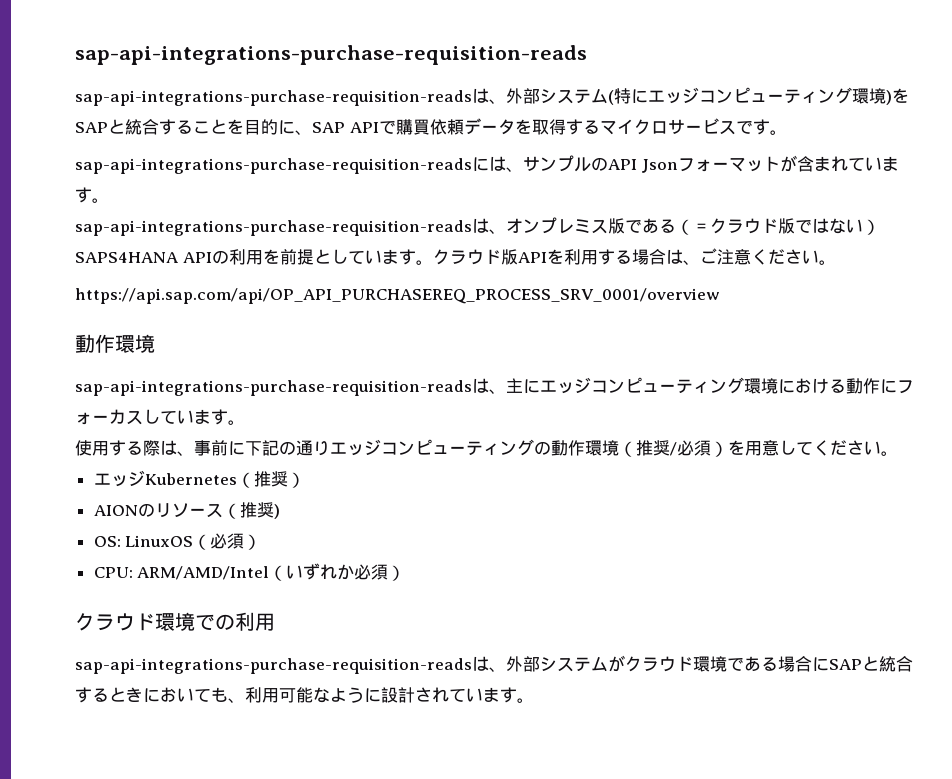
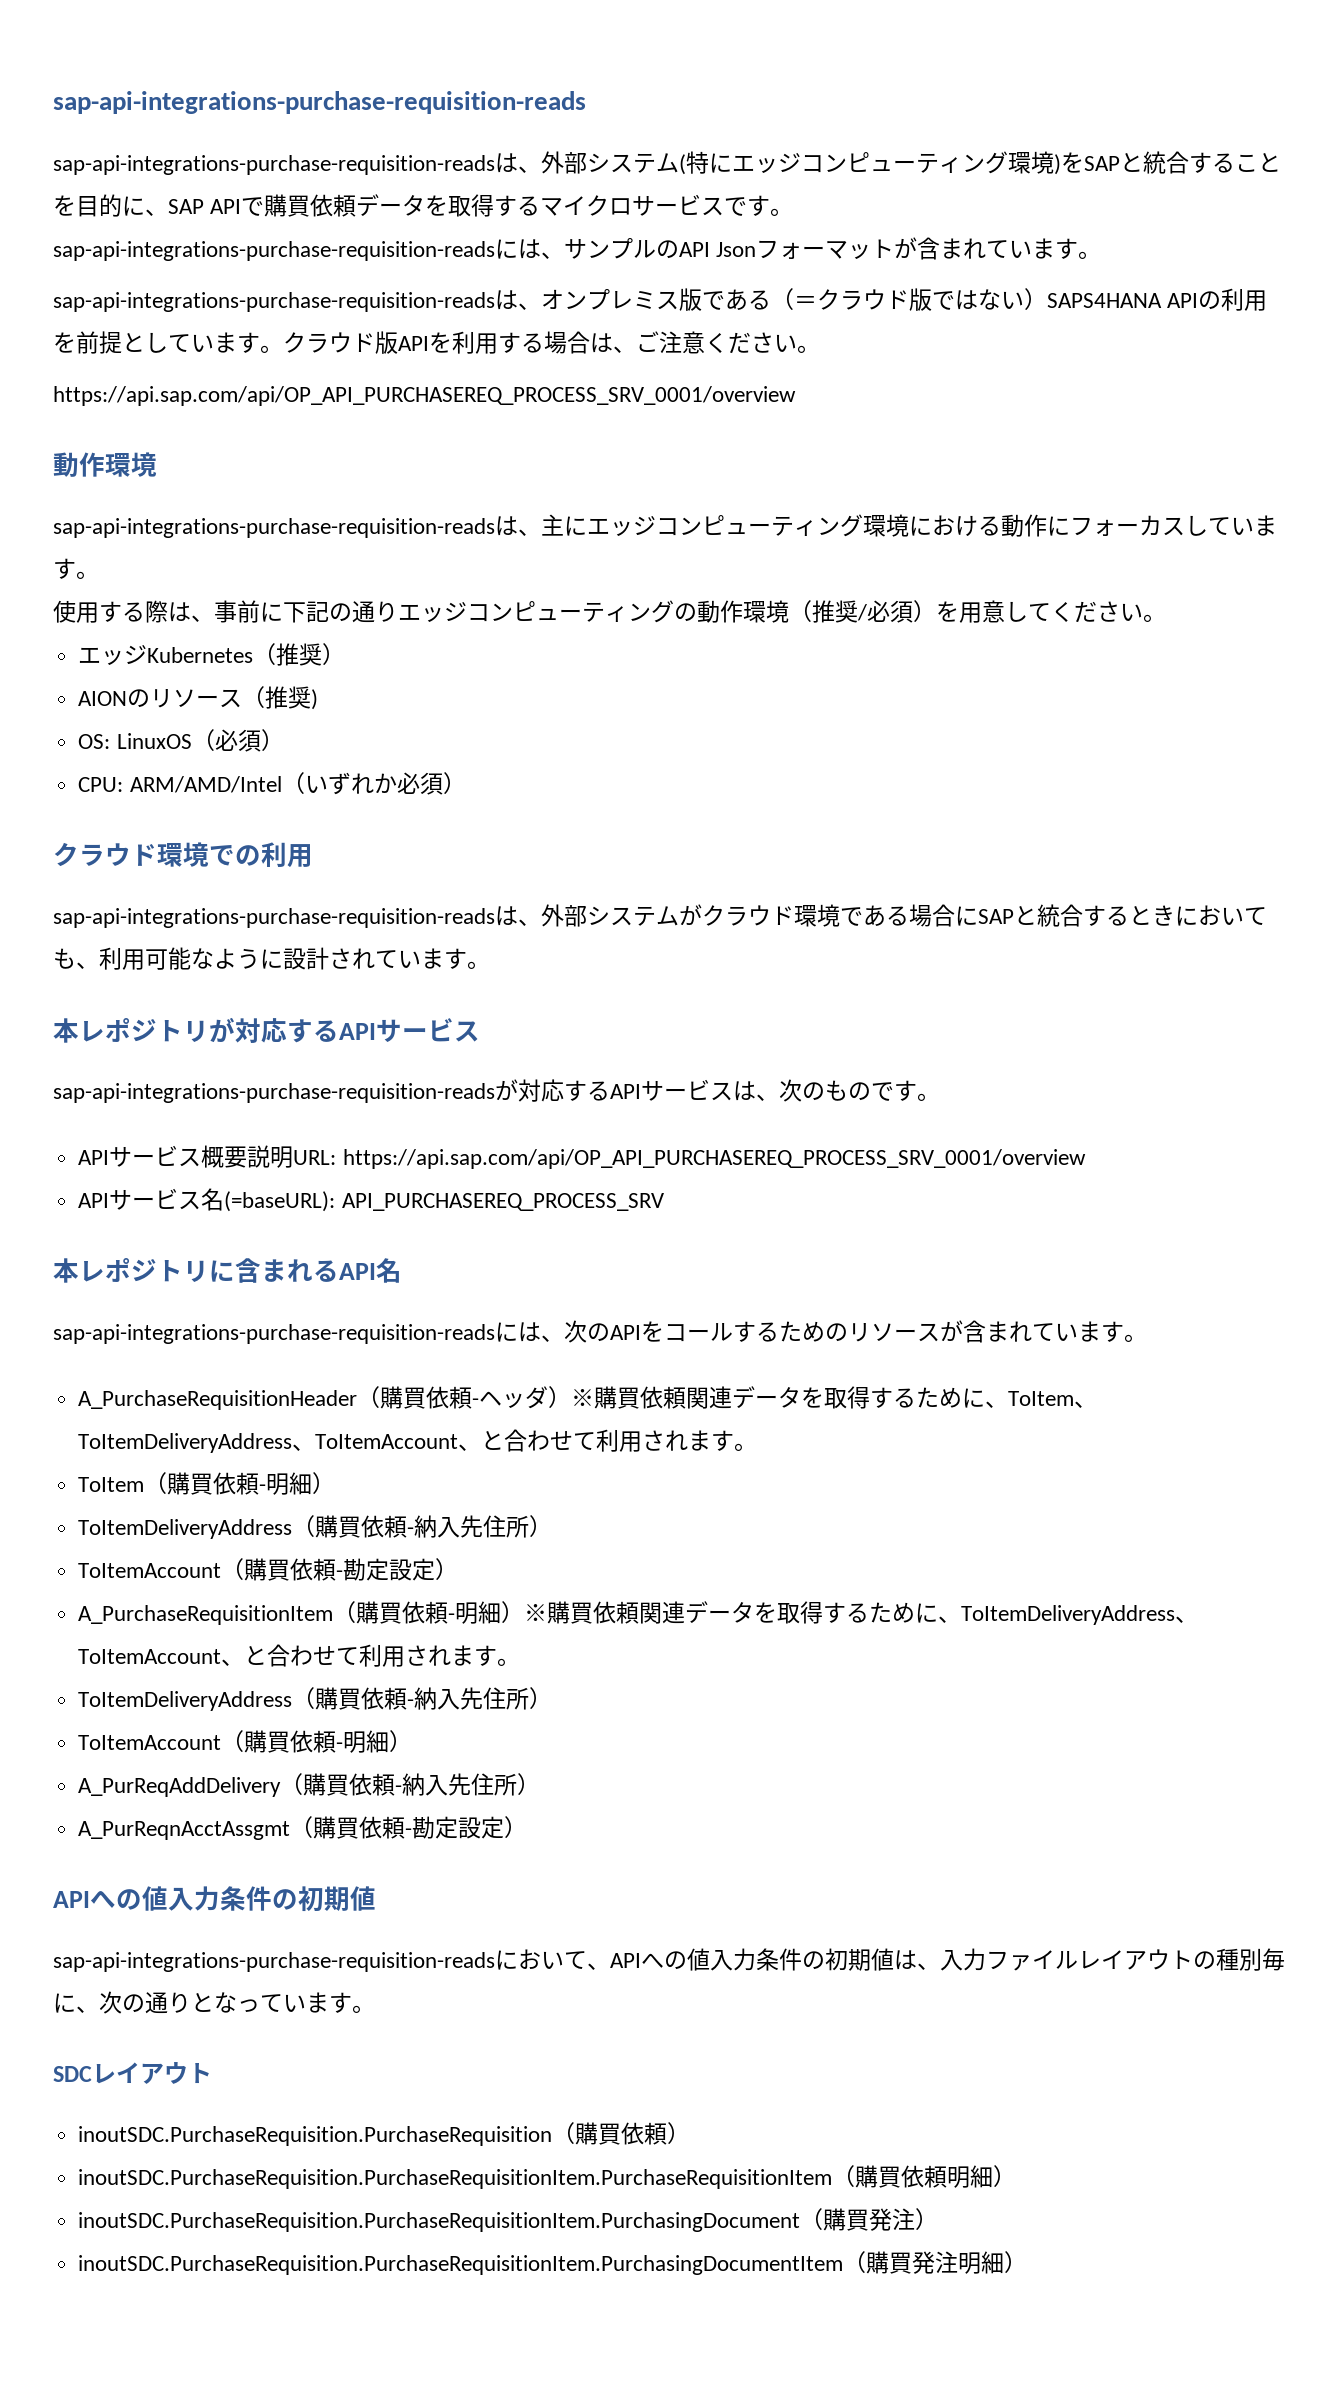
+ 本レポジトリが対応するAPIサービス
+ sap-api-integrations-purchase-requisition-readsが対応するAPIサービスは、次のものです。
+ APIサービス概要説明URL: https://api.sap.com/api/OP_API_PURCHASEREQ_PROCESS_SRV_0001/overview
+ APIサービス名(=baseURL): API_PURCHASEREQ_PROCESS_SRV
+ 本レポジトリに含まれるAPI名
+ sap-api-integrations-purchase-requisition-readsには、次のAPIをコールするためのリソースが含まれています。
+ A_PurchaseRequisitionHeader（購買依頼-ヘッダ）※購買依頼関連データを取得するために、ToItem、ToItemDeliveryAddress、ToItemAccount、と合わせて利用されます。
+ ToItem（購買依頼-明細）
+ ToItemDeliveryAddress（購買依頼-納入先住所）
+ ToItemAccount（購買依頼-勘定設定）
+ A_PurchaseRequisitionItem（購買依頼-明細）※購買依頼関連データを取得するために、ToItemDeliveryAddress、ToItemAccount、と合わせて利用されます。
+ ToItemDeliveryAddress（購買依頼-納入先住所）
+ ToItemAccount（購買依頼-明細）
+ A_PurReqAddDelivery（購買依頼-納入先住所）
+ A_PurReqnAcctAssgmt（購買依頼-勘定設定）
+ APIへの値入力条件の初期値
+ sap-api-integrations-purchase-requisition-readsにおいて、APIへの値入力条件の初期値は、入力ファイルレイアウトの種別毎に、次の通りとなっています。
+ SDCレイアウト
+ inoutSDC.PurchaseRequisition.PurchaseRequisition（購買依頼）
+ inoutSDC.PurchaseRequisition.PurchaseRequisitionItem.PurchaseRequisitionItem（購買依頼明細）
+ inoutSDC.PurchaseRequisition.PurchaseRequisitionItem.PurchasingDocument（購買発注）
+ inoutSDC.PurchaseRequisition.PurchaseRequisitionItem.PurchasingDocumentItem（購買発注明細）

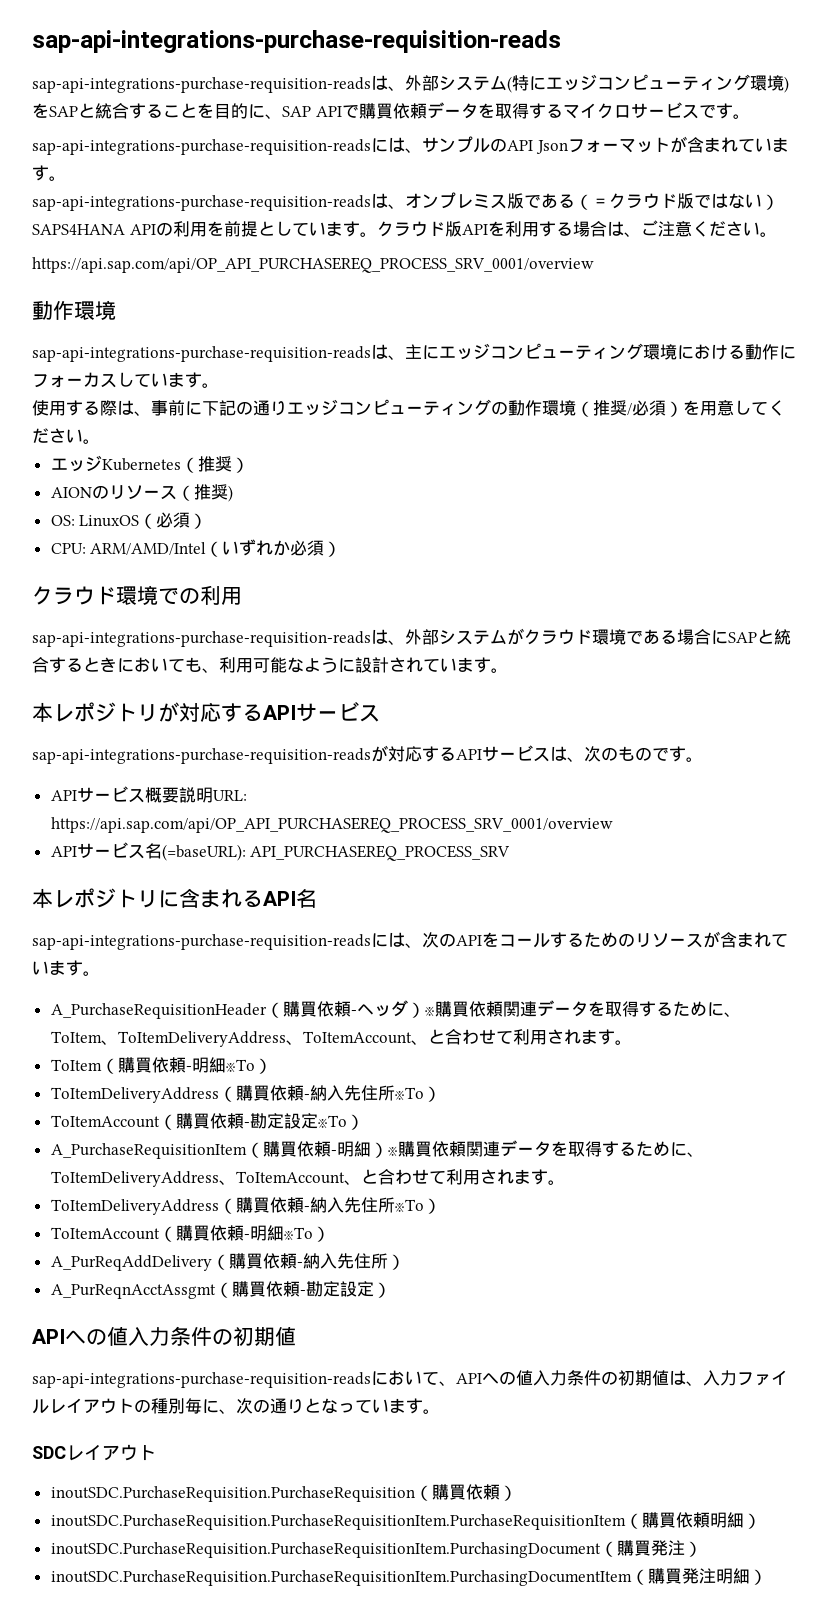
- ToItem（購買依頼-明細）
- ToItemDeliveryAddress（購買依頼-納入先住所）
+ ToItem（購買依頼-明細※To）
+ ToItemDeliveryAddress（購買依頼-納入先住所※To）
- ToItemAccount（購買依頼-勘定設定）
+ ToItemAccount（購買依頼-勘定設定※To）
  A_PurchaseRequisitionItem（購買依頼-明細）※購買依頼関連データを取得するために、ToItemDeliveryAddress、ToItemAccount、と合わせて利用されます。
- ToItemDeliveryAddress（購買依頼-納入先住所）
+ ToItemDeliveryAddress（購買依頼-納入先住所※To）
- ToItemAccount（購買依頼-明細）
+ ToItemAccount（購買依頼-明細※To）

